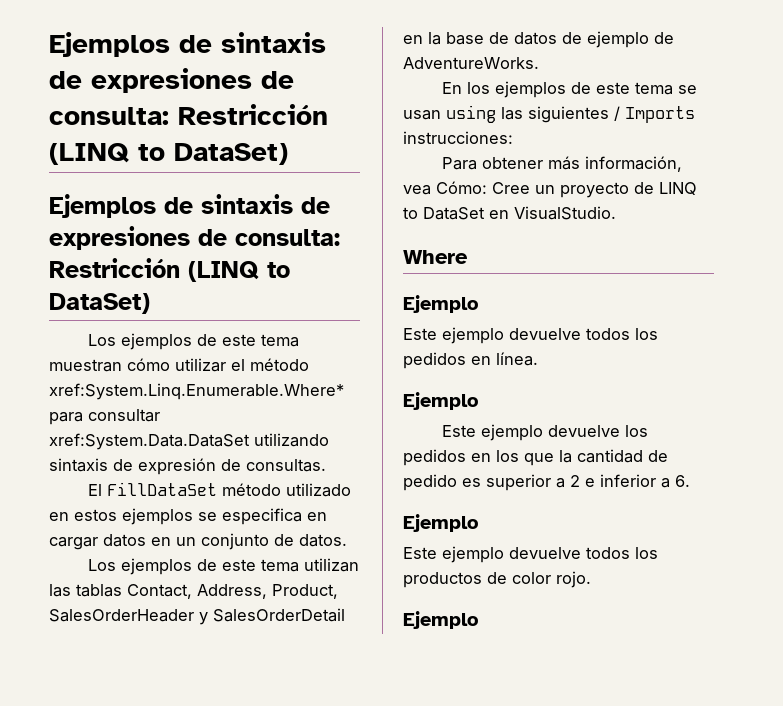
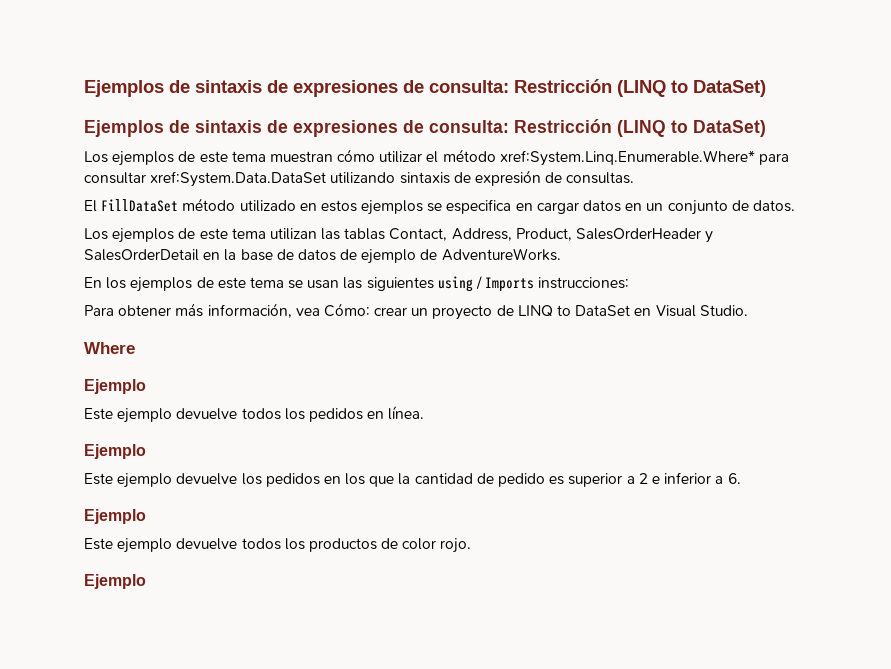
- En los ejemplos de este tema se usan using las siguientes / Imports instrucciones:
+ En los ejemplos de este tema se usan las siguientes using / Imports instrucciones:
- Para obtener más información, vea Cómo: Cree un proyecto de LINQ to DataSet en VisualStudio.
+ Para obtener más información, vea Cómo: crear un proyecto de LINQ to DataSet en Visual Studio.

